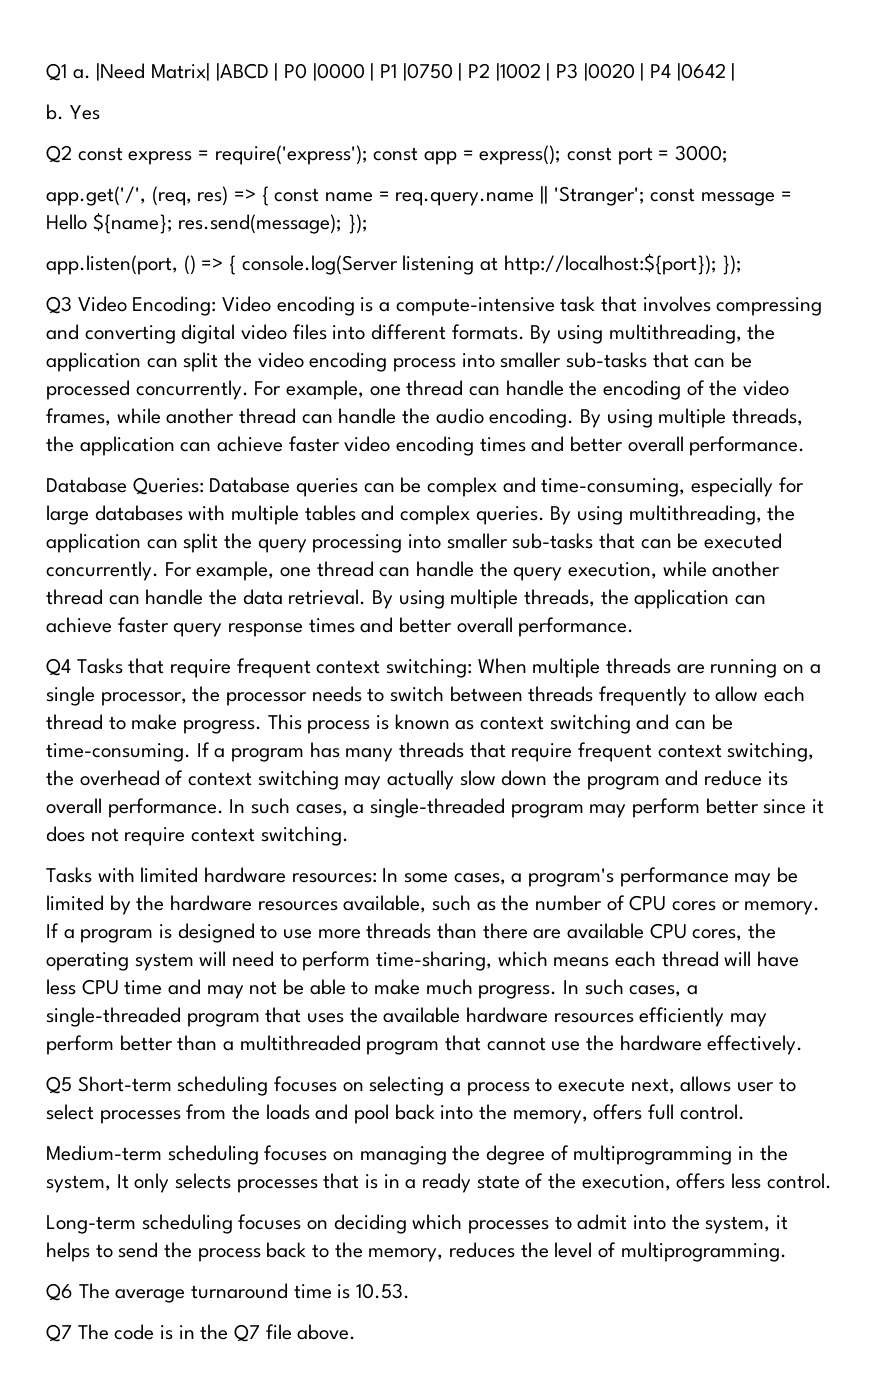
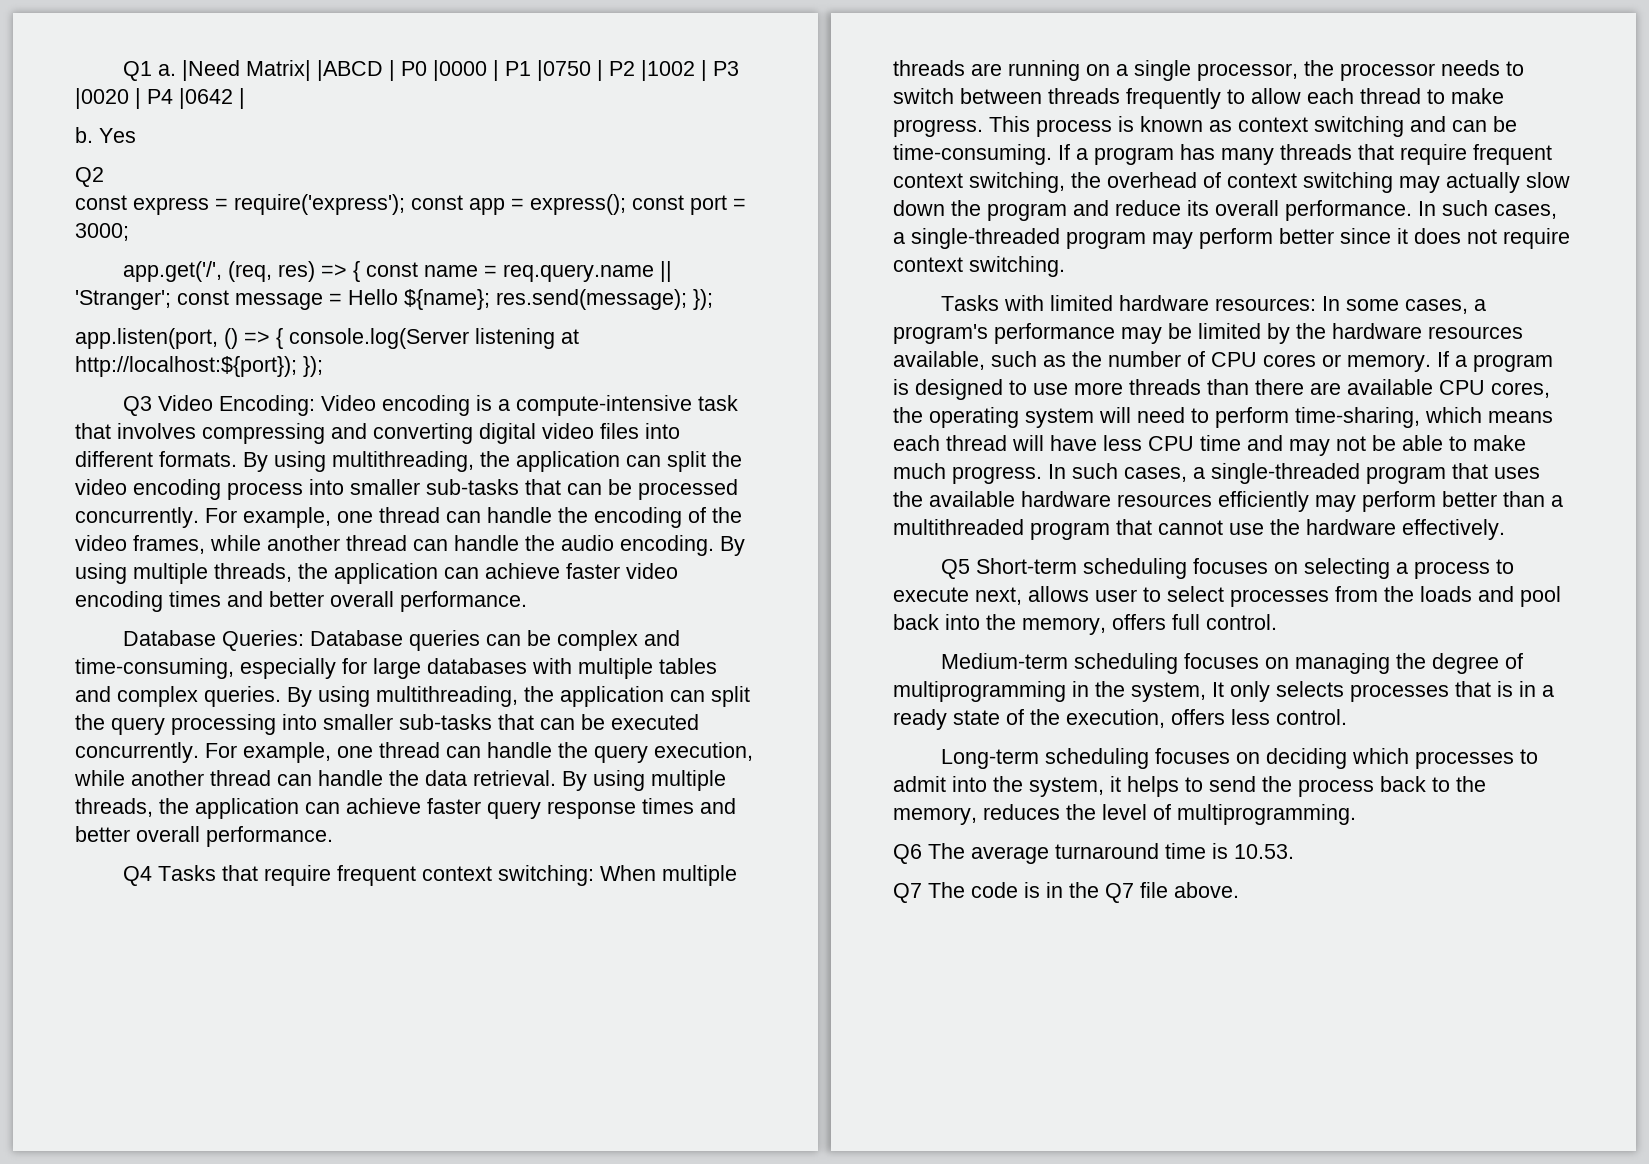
- Q2 const express = require('express'); const app = express(); const port = 3000;
+ Q2
+ const express = require('express'); const app = express(); const port = 3000;

